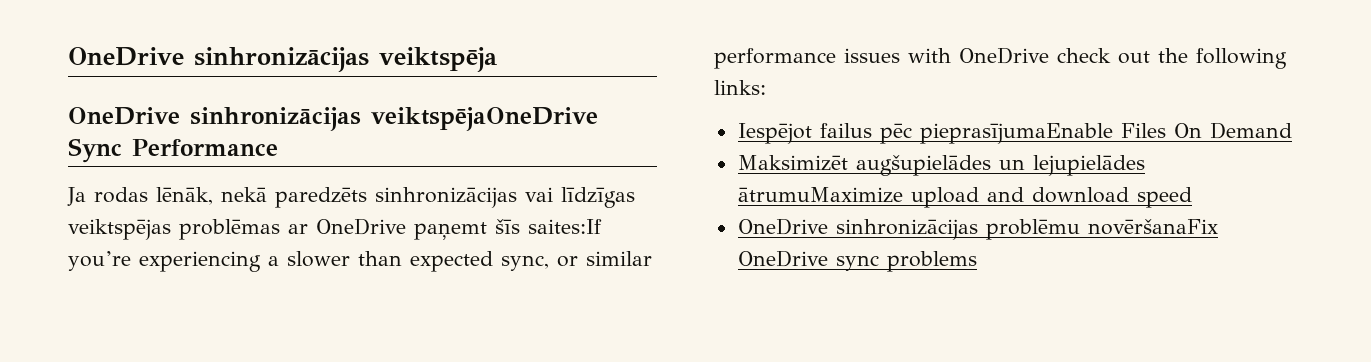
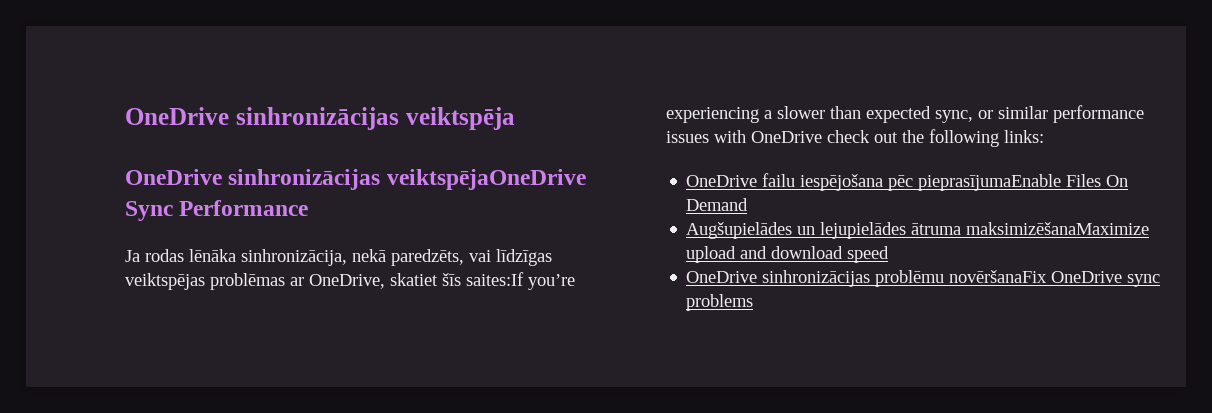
- Ja rodas lēnāk, nekā paredzēts sinhronizācijas vai līdzīgas veiktspējas problēmas ar OneDrive paņemt šīs saites:If you’re experiencing a slower than expected sync, or similar performance issues with OneDrive check out the following links:
+ Ja rodas lēnāka sinhronizācija, nekā paredzēts, vai līdzīgas veiktspējas problēmas ar OneDrive, skatiet šīs saites:If you’re experiencing a slower than expected sync, or similar performance issues with OneDrive check out the following links:
- Iespējot failus pēc pieprasījumaEnable Files On Demand
+ OneDrive failu iespējošana pēc pieprasījumaEnable Files On Demand
- Maksimizēt augšupielādes un lejupielādes ātrumuMaximize upload and download speed
+ Augšupielādes un lejupielādes ātruma maksimizēšanaMaximize upload and download speed

